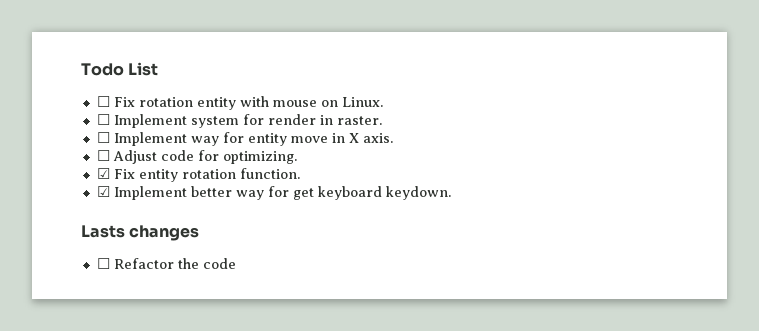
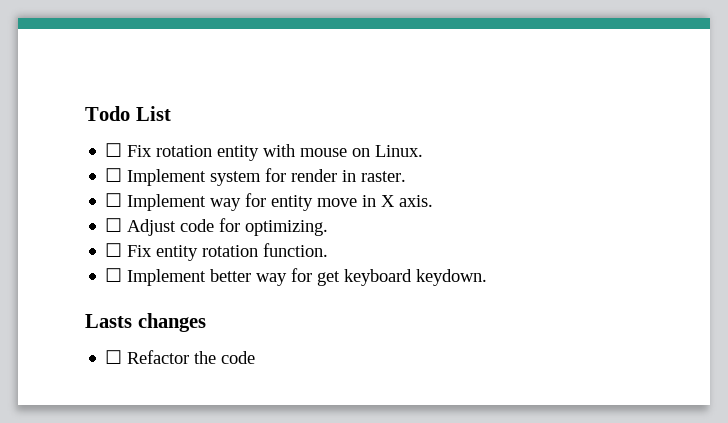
- ☑ Fix entity rotation function.
+ ☐ Fix entity rotation function.
- ☑ Implement better way for get keyboard keydown.
+ ☐ Implement better way for get keyboard keydown.

